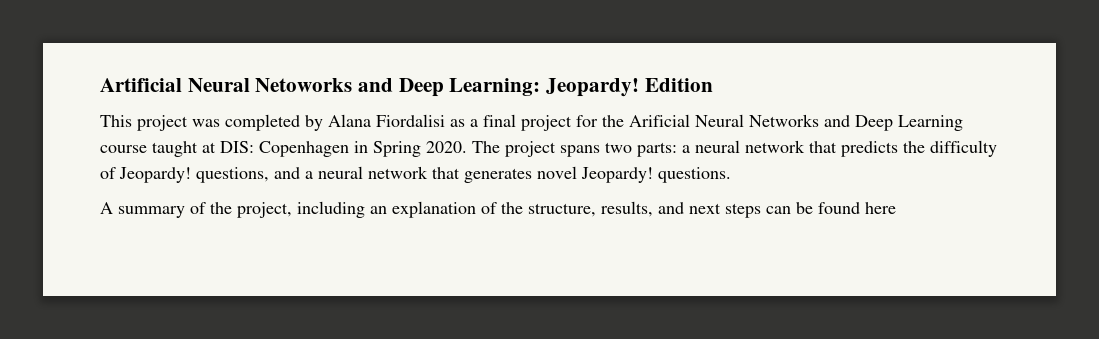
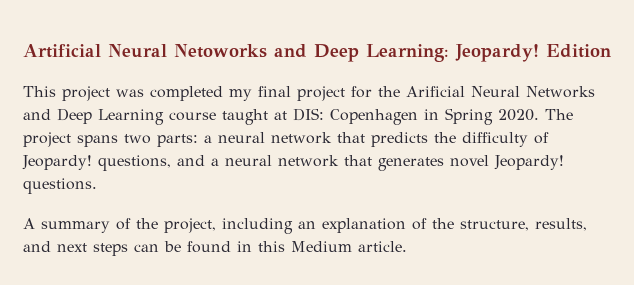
- This project was completed by Alana Fiordalisi as a final project for the Arificial Neural Networks and Deep Learning course taught at DIS: Copenhagen in Spring 2020.
+ This project was completed my final project for the Arificial Neural Networks and Deep Learning course taught at DIS: Copenhagen in Spring 2020.
- A summary of the project, including an explanation of the structure, results, and next steps can be found here
+ A summary of the project, including an explanation of the structure, results, and next steps can be found in this Medium article.

